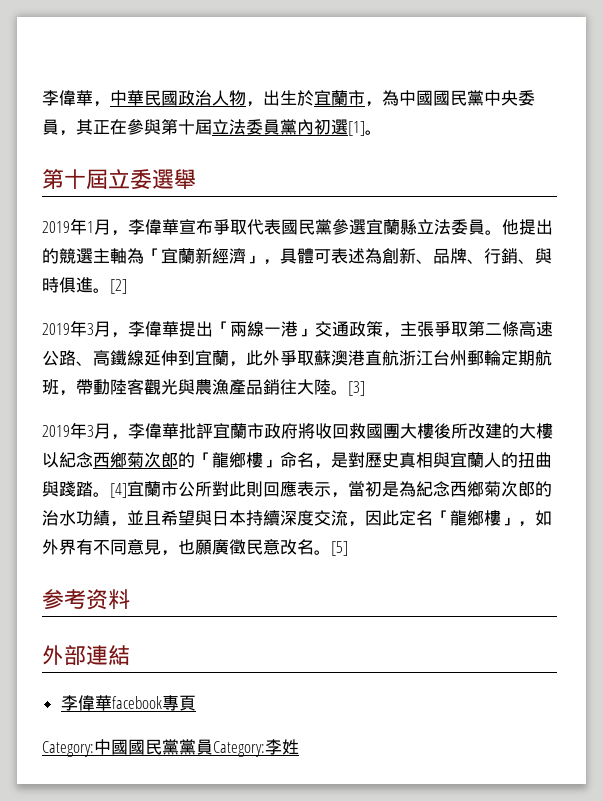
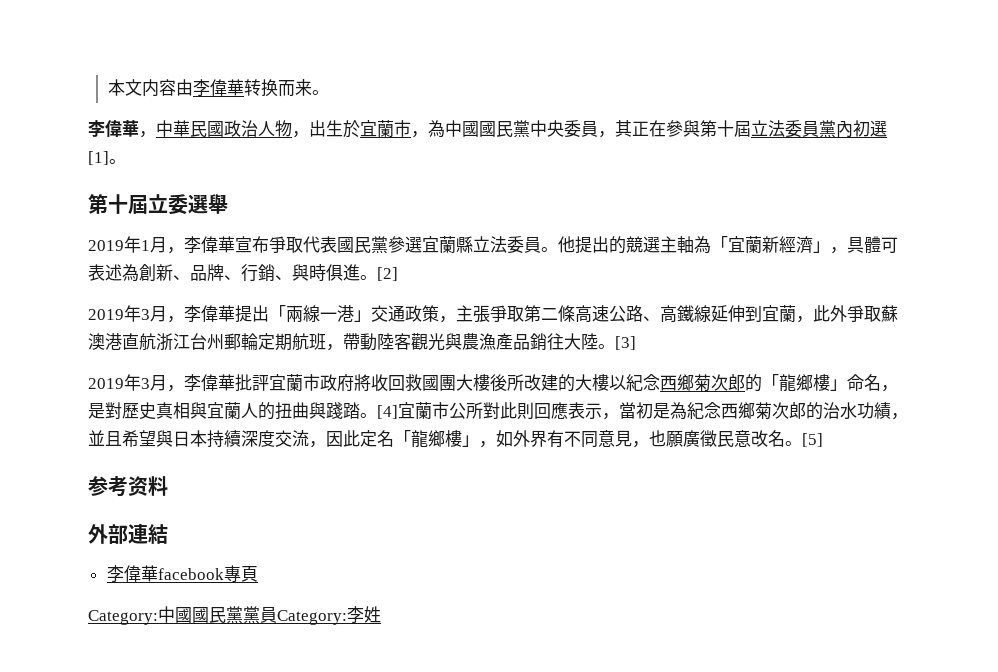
+ 本文内容由李偉華转换而来。

